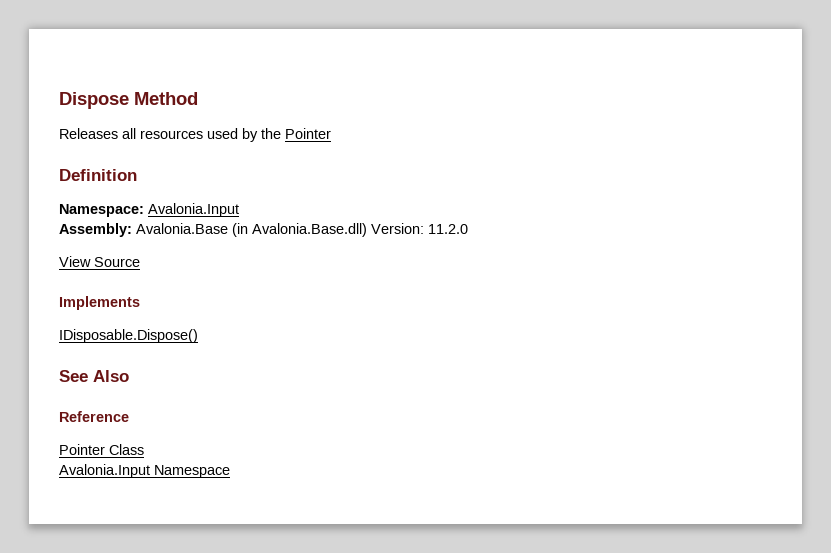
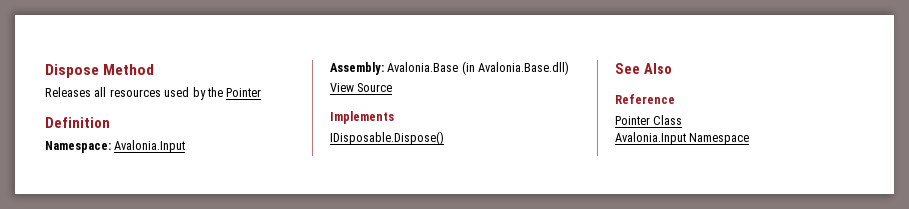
- Assembly: Avalonia.Base (in Avalonia.Base.dll) Version: 11.2.0
+ Assembly: Avalonia.Base (in Avalonia.Base.dll)

